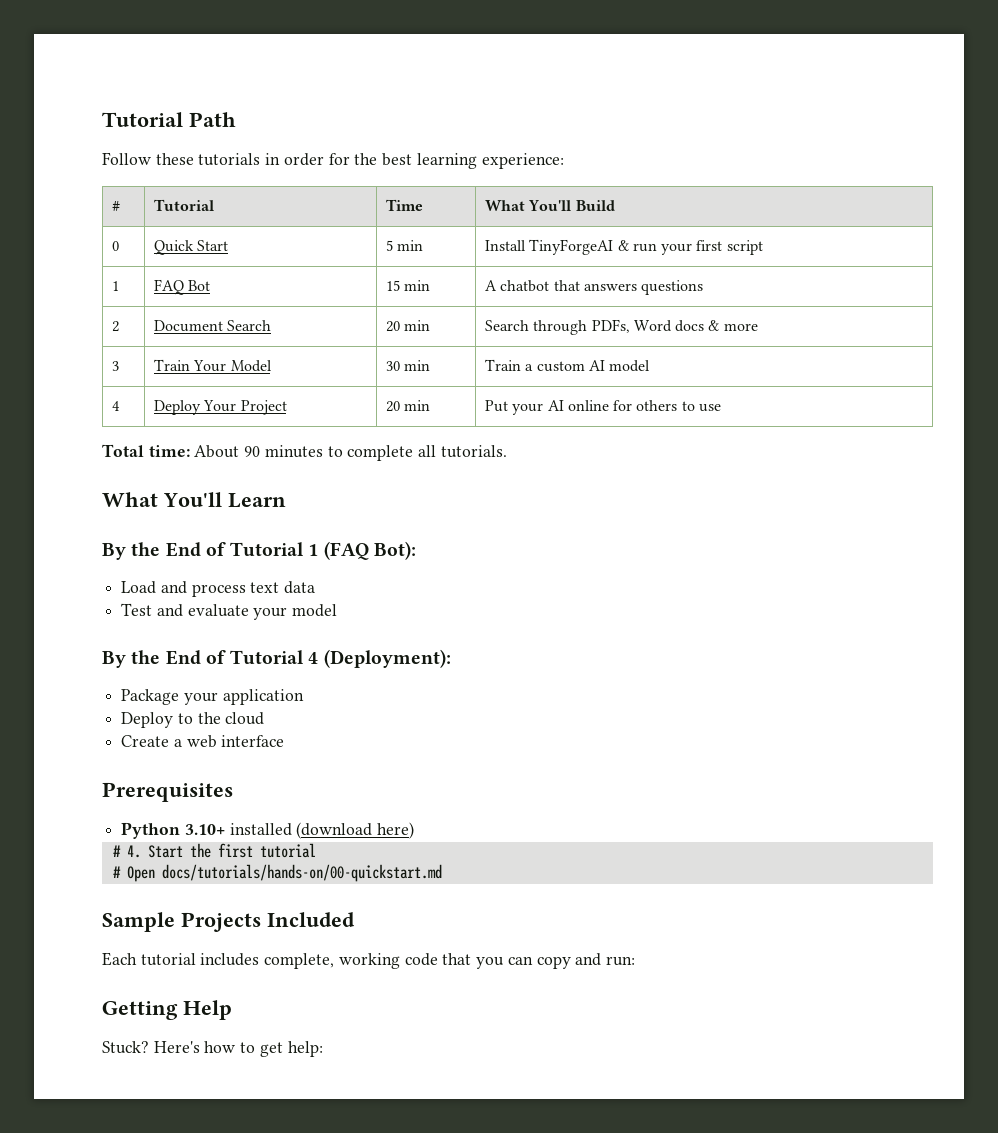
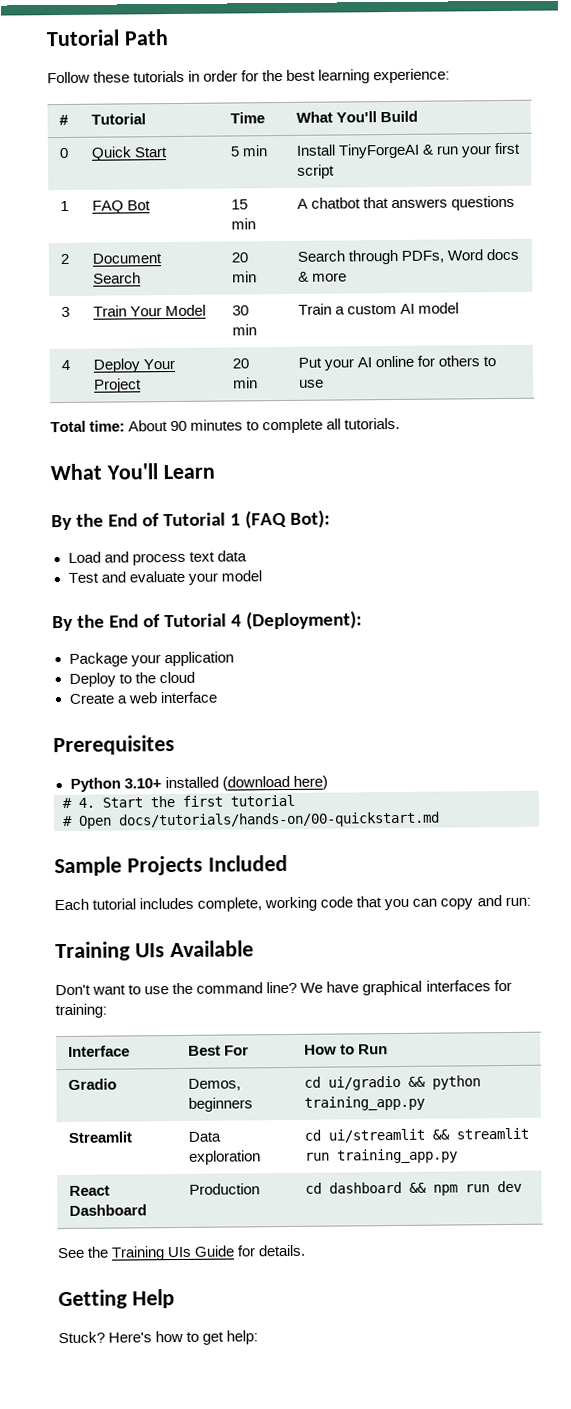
+ Training UIs Available
+ Don't want to use the command line? We have graphical interfaces for training:
+ Interface | Best For | How to Run
+ Gradio | Demos, beginners | cd ui/gradio && python training_app.py
+ Streamlit | Data exploration | cd ui/streamlit && streamlit run training_app.py
+ React Dashboard | Production | cd dashboard && npm run dev
+ See the Training UIs Guide for details.

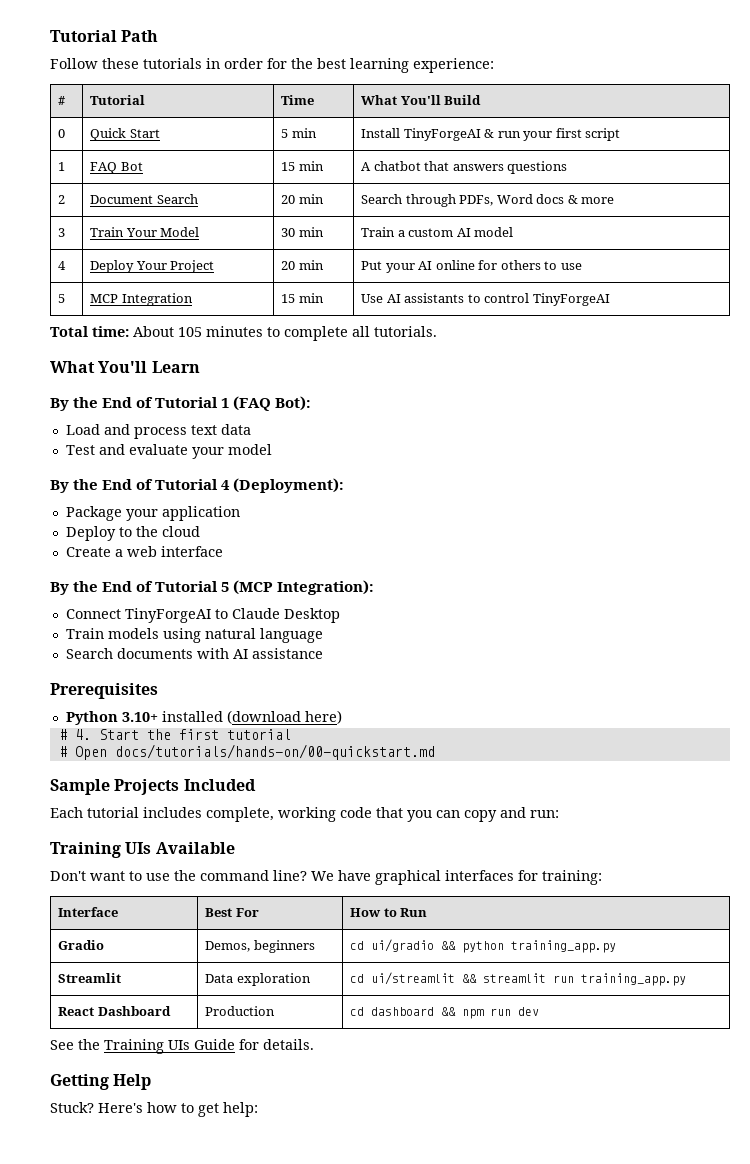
+ 5 | MCP Integration | 15 min | Use AI assistants to control TinyForgeAI
- Total time: About 90 minutes to complete all tutorials.
+ Total time: About 105 minutes to complete all tutorials.
+ By the End of Tutorial 5 (MCP Integration):
+ Connect TinyForgeAI to Claude Desktop
+ Train models using natural language
+ Search documents with AI assistance

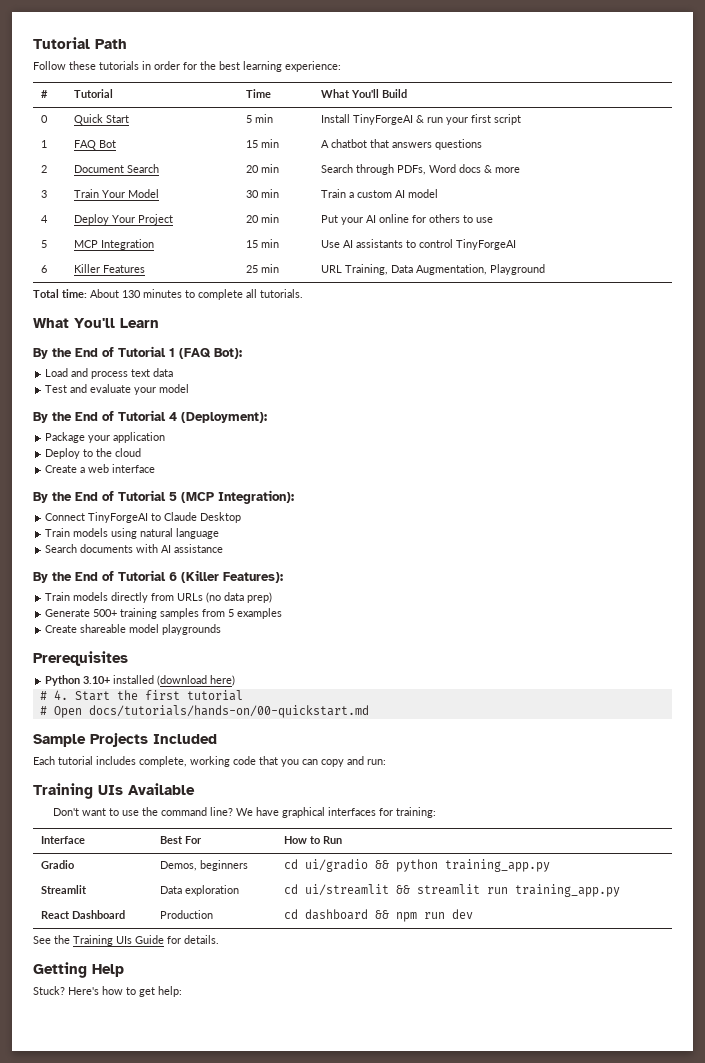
+ 6 | Killer Features | 25 min | URL Training, Data Augmentation, Playground
- Total time: About 105 minutes to complete all tutorials.
+ Total time: About 130 minutes to complete all tutorials.
+ By the End of Tutorial 6 (Killer Features):
+ Train models directly from URLs (no data prep)
+ Generate 500+ training samples from 5 examples
+ Create shareable model playgrounds

